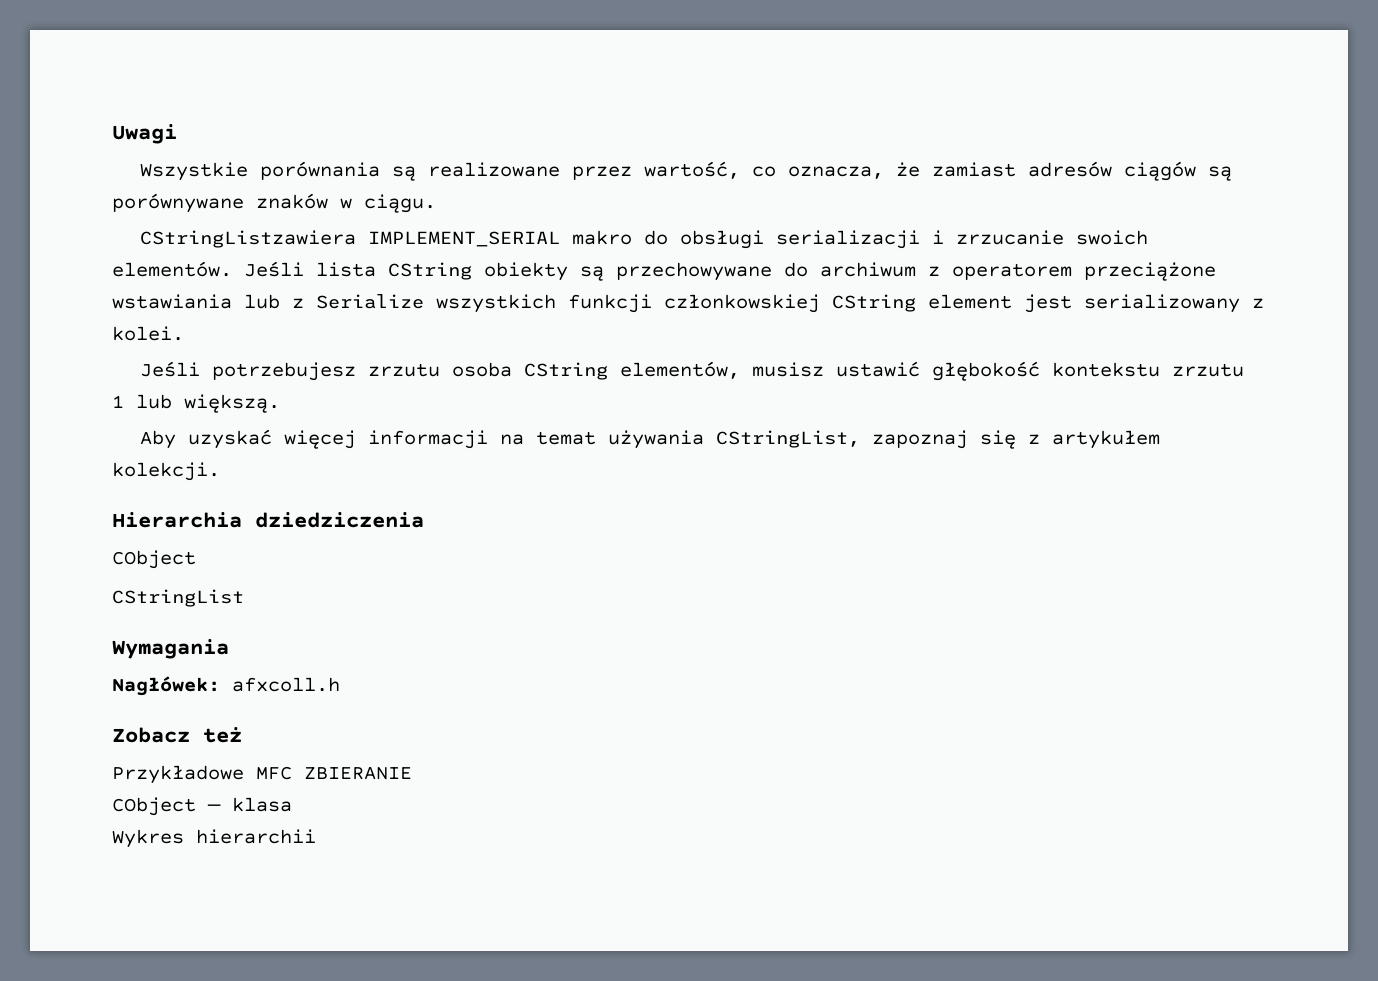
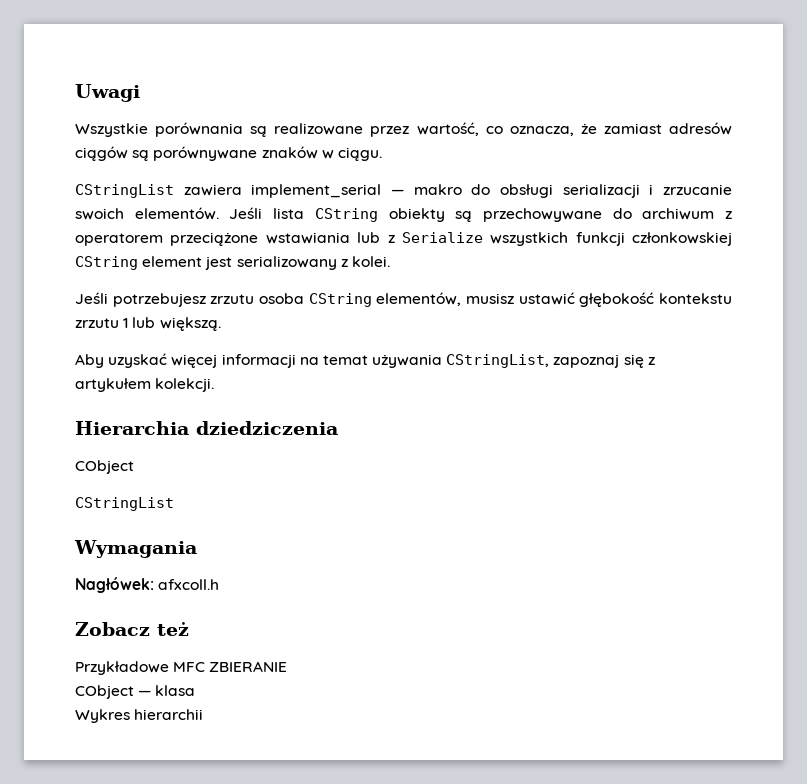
- CStringListzawiera IMPLEMENT_SERIAL makro do obsługi serializacji i zrzucanie swoich elementów.
+ CStringList zawiera implement_serial — makro do obsługi serializacji i zrzucanie swoich elementów.

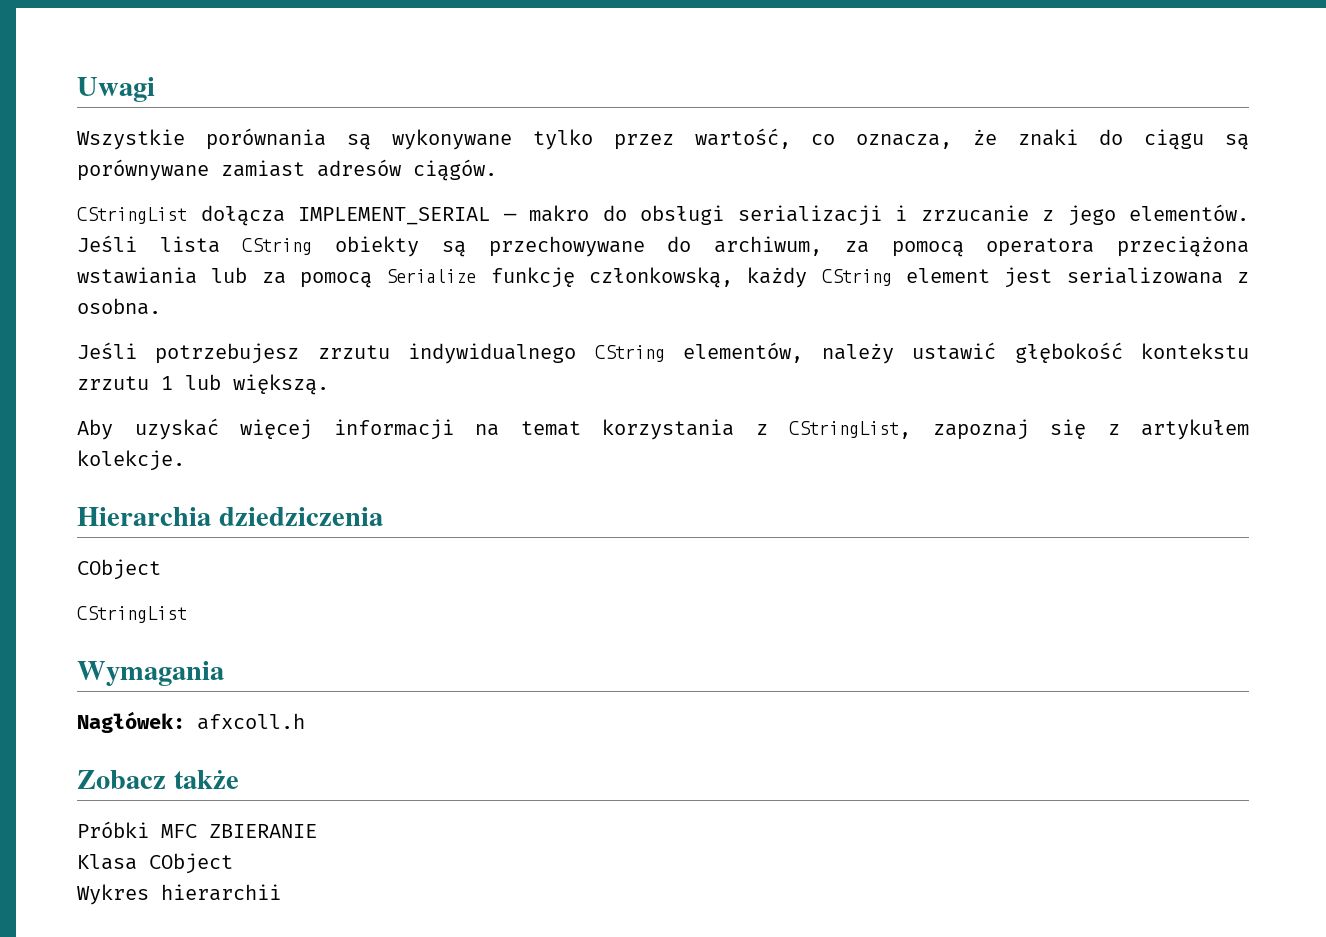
- Wszystkie porównania są realizowane przez wartość, co oznacza, że zamiast adresów ciągów są porównywane znaków w ciągu.
- CStringList zawiera implement_serial — makro do obsługi serializacji i zrzucanie swoich elementów.
+ Wszystkie porównania są wykonywane tylko przez wartość, co oznacza, że znaki do ciągu są porównywane zamiast adresów ciągów.
+ CStringList dołącza IMPLEMENT_SERIAL — makro do obsługi serializacji i zrzucanie z jego elementów.
- Jeśli lista CString obiekty są przechowywane do archiwum z operatorem przeciążone wstawiania lub z Serialize wszystkich funkcji członkowskiej CString element jest serializowany z kolei.
+ Jeśli lista CString obiekty są przechowywane do archiwum, za pomocą operatora przeciążona wstawiania lub za pomocą Serialize funkcję członkowską, każdy CString element jest serializowana z osobna.
- Jeśli potrzebujesz zrzutu osoba CString elementów, musisz ustawić głębokość kontekstu zrzutu 1 lub większą.
+ Jeśli potrzebujesz zrzutu indywidualnego CString elementów, należy ustawić głębokość kontekstu zrzutu 1 lub większą.
- Aby uzyskać więcej informacji na temat używania CStringList, zapoznaj się z artykułem kolekcji.
+ Aby uzyskać więcej informacji na temat korzystania z CStringList, zapoznaj się z artykułem kolekcje.
- Zobacz też
- Przykładowe MFC ZBIERANIE
+ Zobacz także
+ Próbki MFC ZBIERANIE
- CObject — klasa
+ Klasa CObject

